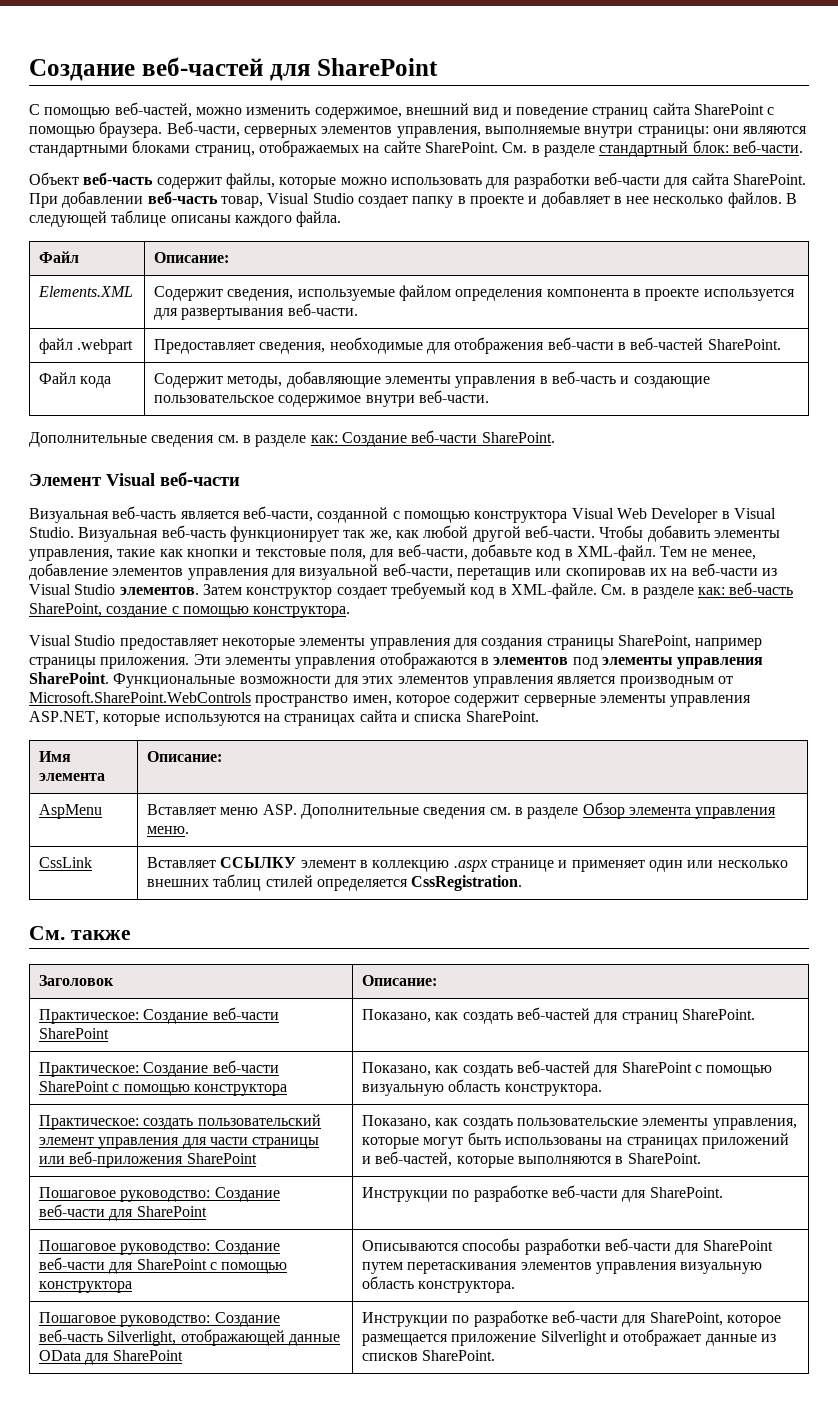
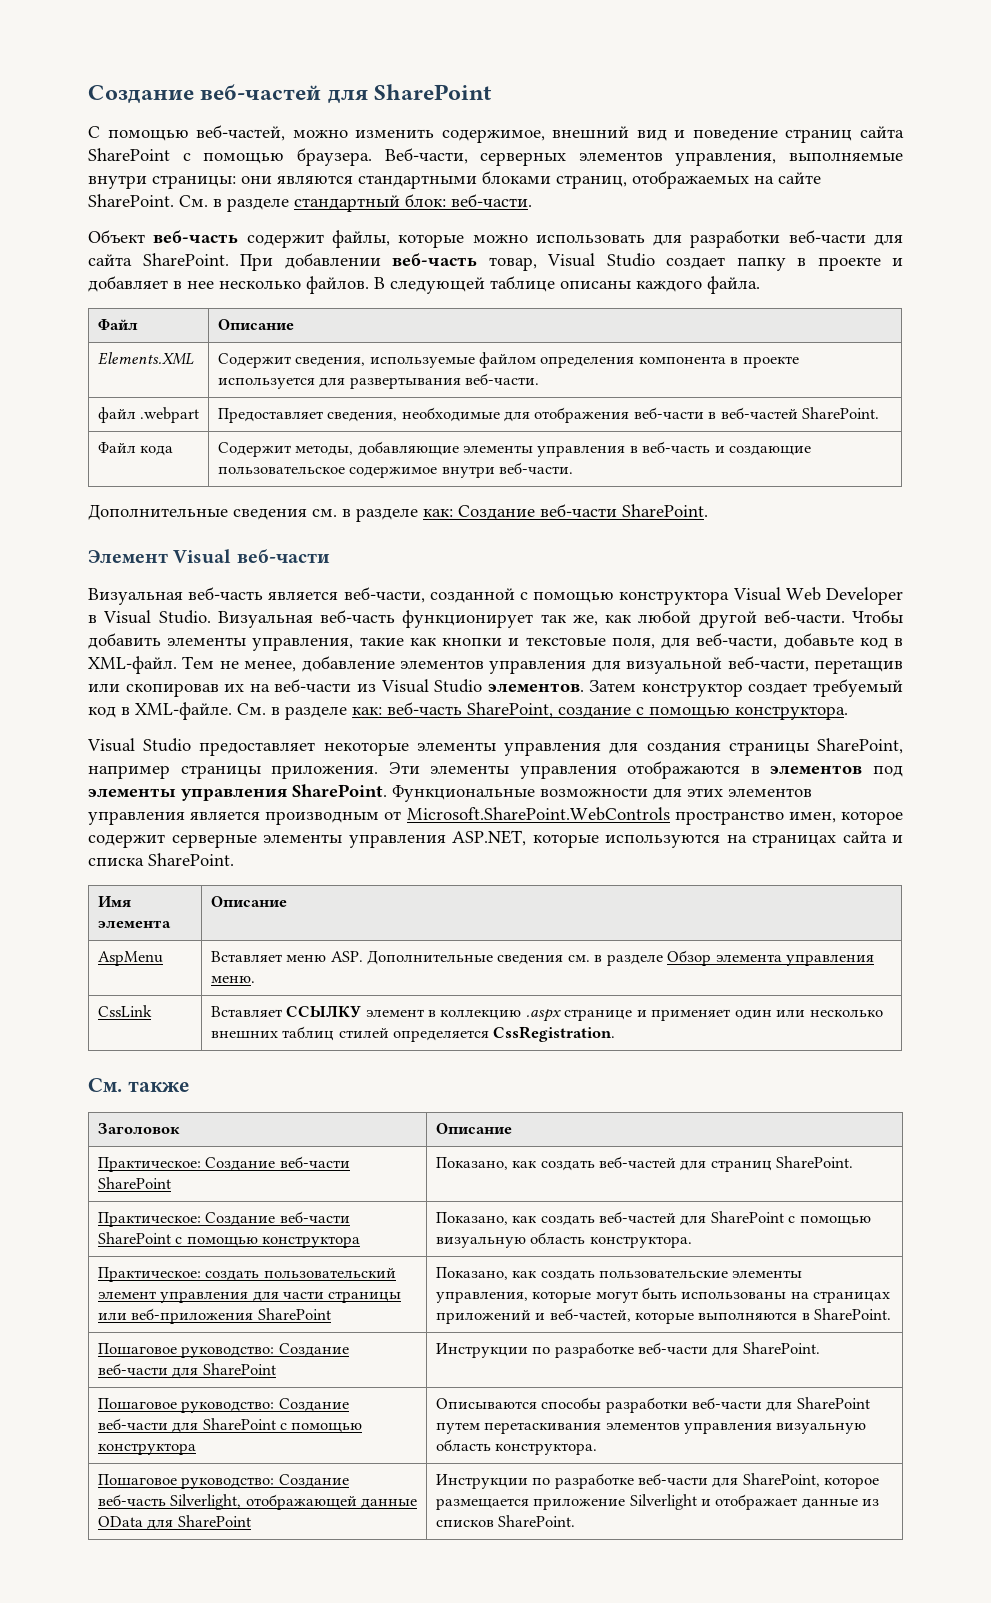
- Файл | Описание:
+ Файл | Описание
- Имя элемента | Описание:
+ Имя элемента | Описание
- Заголовок | Описание:
+ Заголовок | Описание

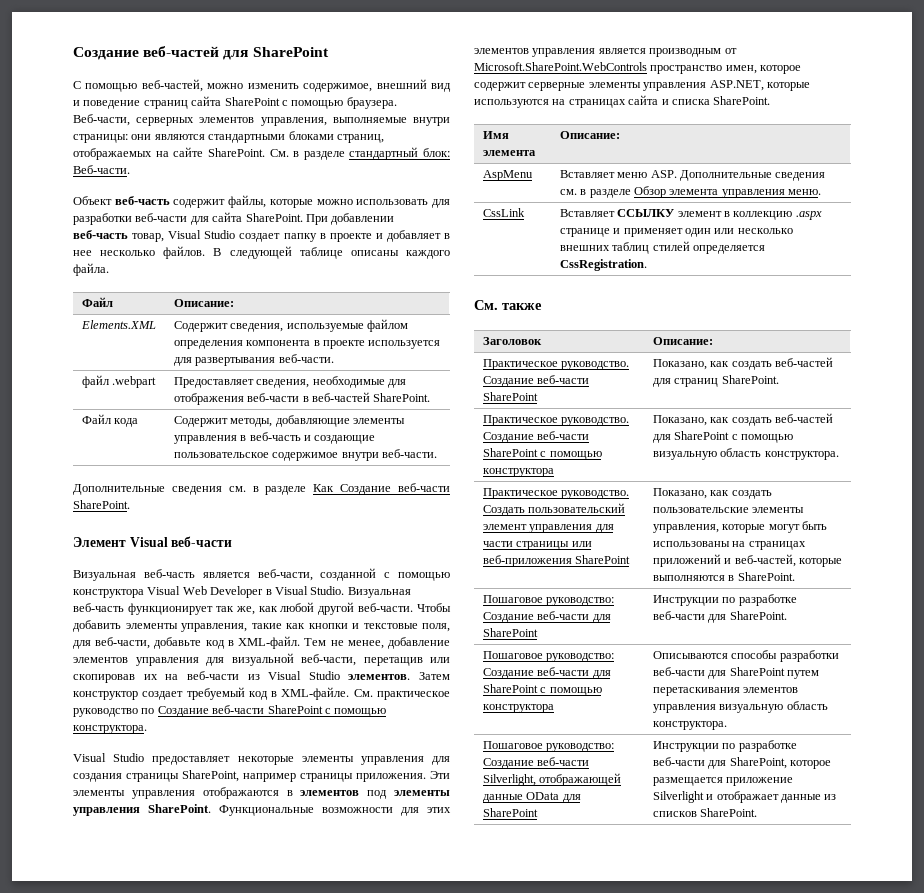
- См. в разделе стандартный блок: веб-части.
+ См. в разделе стандартный блок: Веб-части.
- Файл | Описание
+ Файл | Описание:
- Дополнительные сведения см. в разделе как: Создание веб-части SharePoint.
+ Дополнительные сведения см. в разделе Как Создание веб-части SharePoint.
- См. в разделе как: веб-часть SharePoint, создание с помощью конструктора.
+ См. практическое руководство по Создание веб-части SharePoint с помощью конструктора.
- Имя элемента | Описание
+ Имя элемента | Описание:
- Заголовок | Описание
- Практическое: Создание веб-части SharePoint | Показано, как создать веб-частей для страниц SharePoint.
+ Заголовок | Описание:
+ Практическое руководство. Создание веб-части SharePoint | Показано, как создать веб-частей для страниц SharePoint.
- Практическое: Создание веб-части SharePoint с помощью конструктора | Показано, как создать веб-частей для SharePoint с помощью визуальную область конструктора.
+ Практическое руководство. Создание веб-части SharePoint с помощью конструктора | Показано, как создать веб-частей для SharePoint с помощью визуальную область конструктора.
- Практическое: создать пользовательский элемент управления для части страницы или веб-приложения SharePoint | Показано, как создать пользовательские элементы управления, которые могут быть использованы на страницах приложений и веб-частей, которые выполняются в SharePoint.
+ Практическое руководство. Создать пользовательский элемент управления для части страницы или веб-приложения SharePoint | Показано, как создать пользовательские элементы управления, которые могут быть использованы на страницах приложений и веб-частей, которые выполняются в SharePoint.
- Пошаговое руководство: Создание веб-часть Silverlight, отображающей данные OData для SharePoint | Инструкции по разработке веб-части для SharePoint, которое размещается приложение Silverlight и отображает данные из списков SharePoint.
+ Пошаговое руководство: Создание веб-части Silverlight, отображающей данные OData для SharePoint | Инструкции по разработке веб-части для SharePoint, которое размещается приложение Silverlight и отображает данные из списков SharePoint.

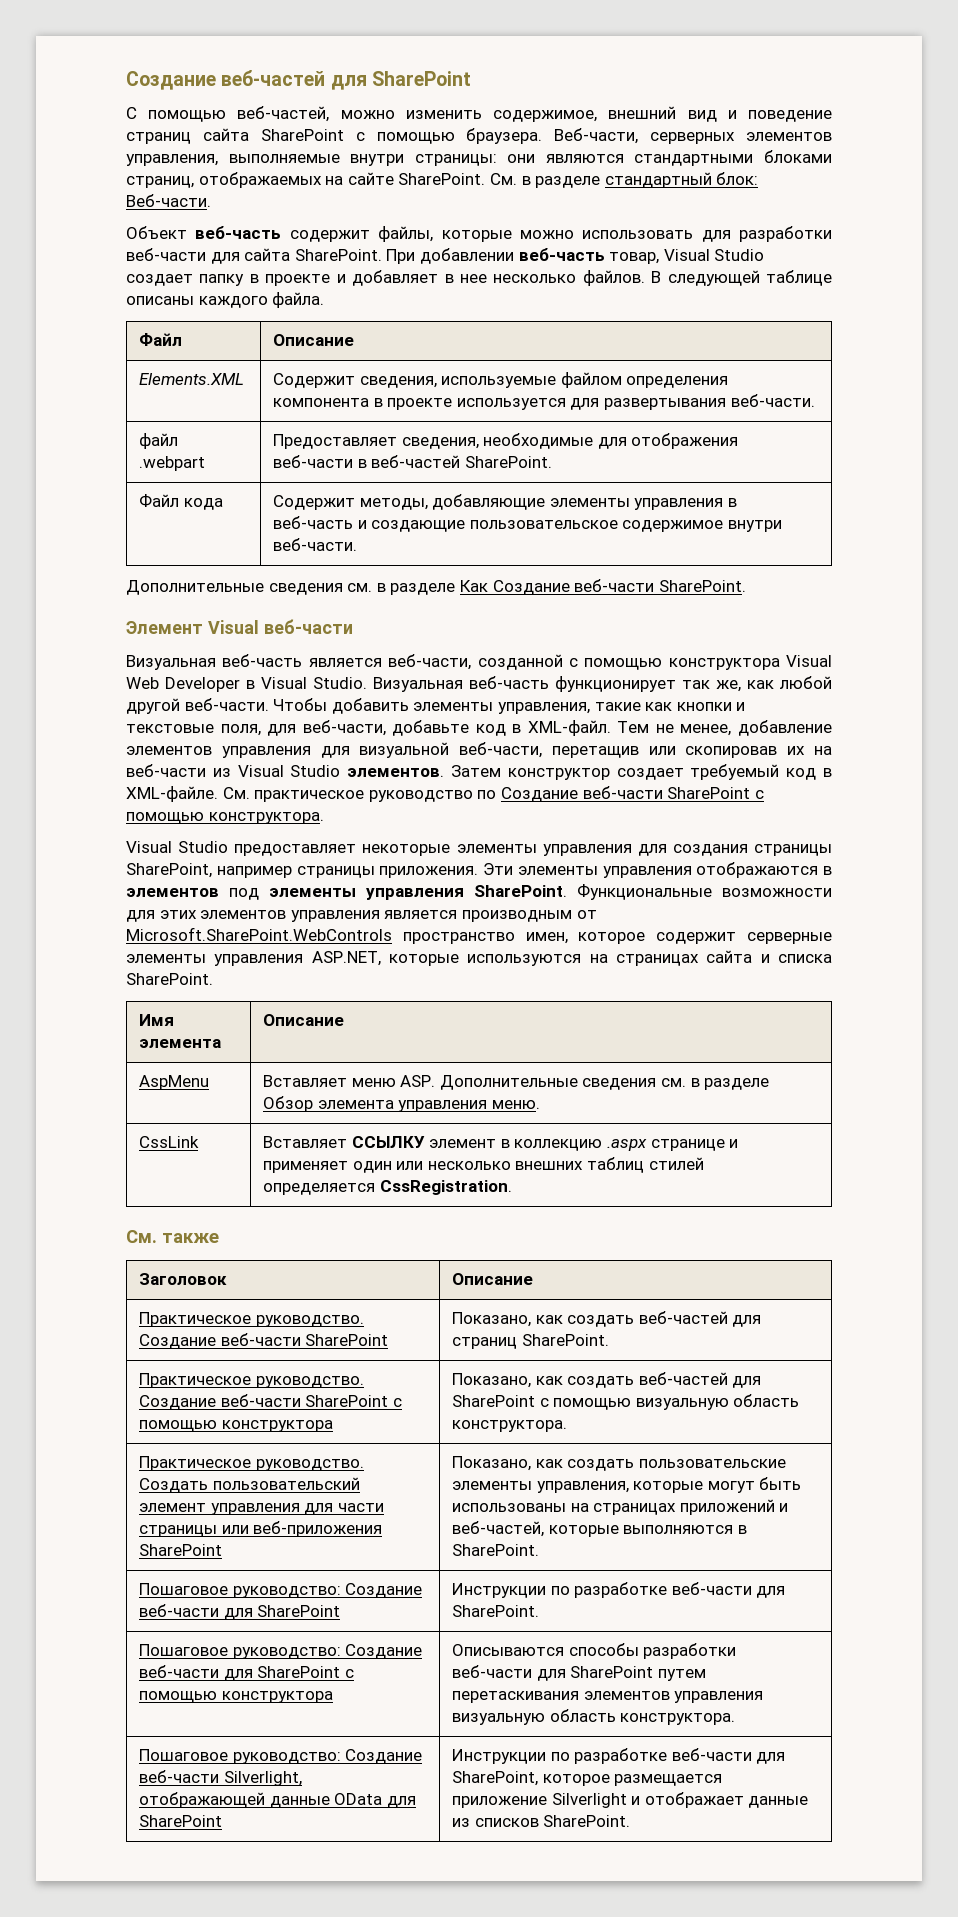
- Файл | Описание:
+ Файл | Описание
- Имя элемента | Описание:
+ Имя элемента | Описание
- Заголовок | Описание:
+ Заголовок | Описание

